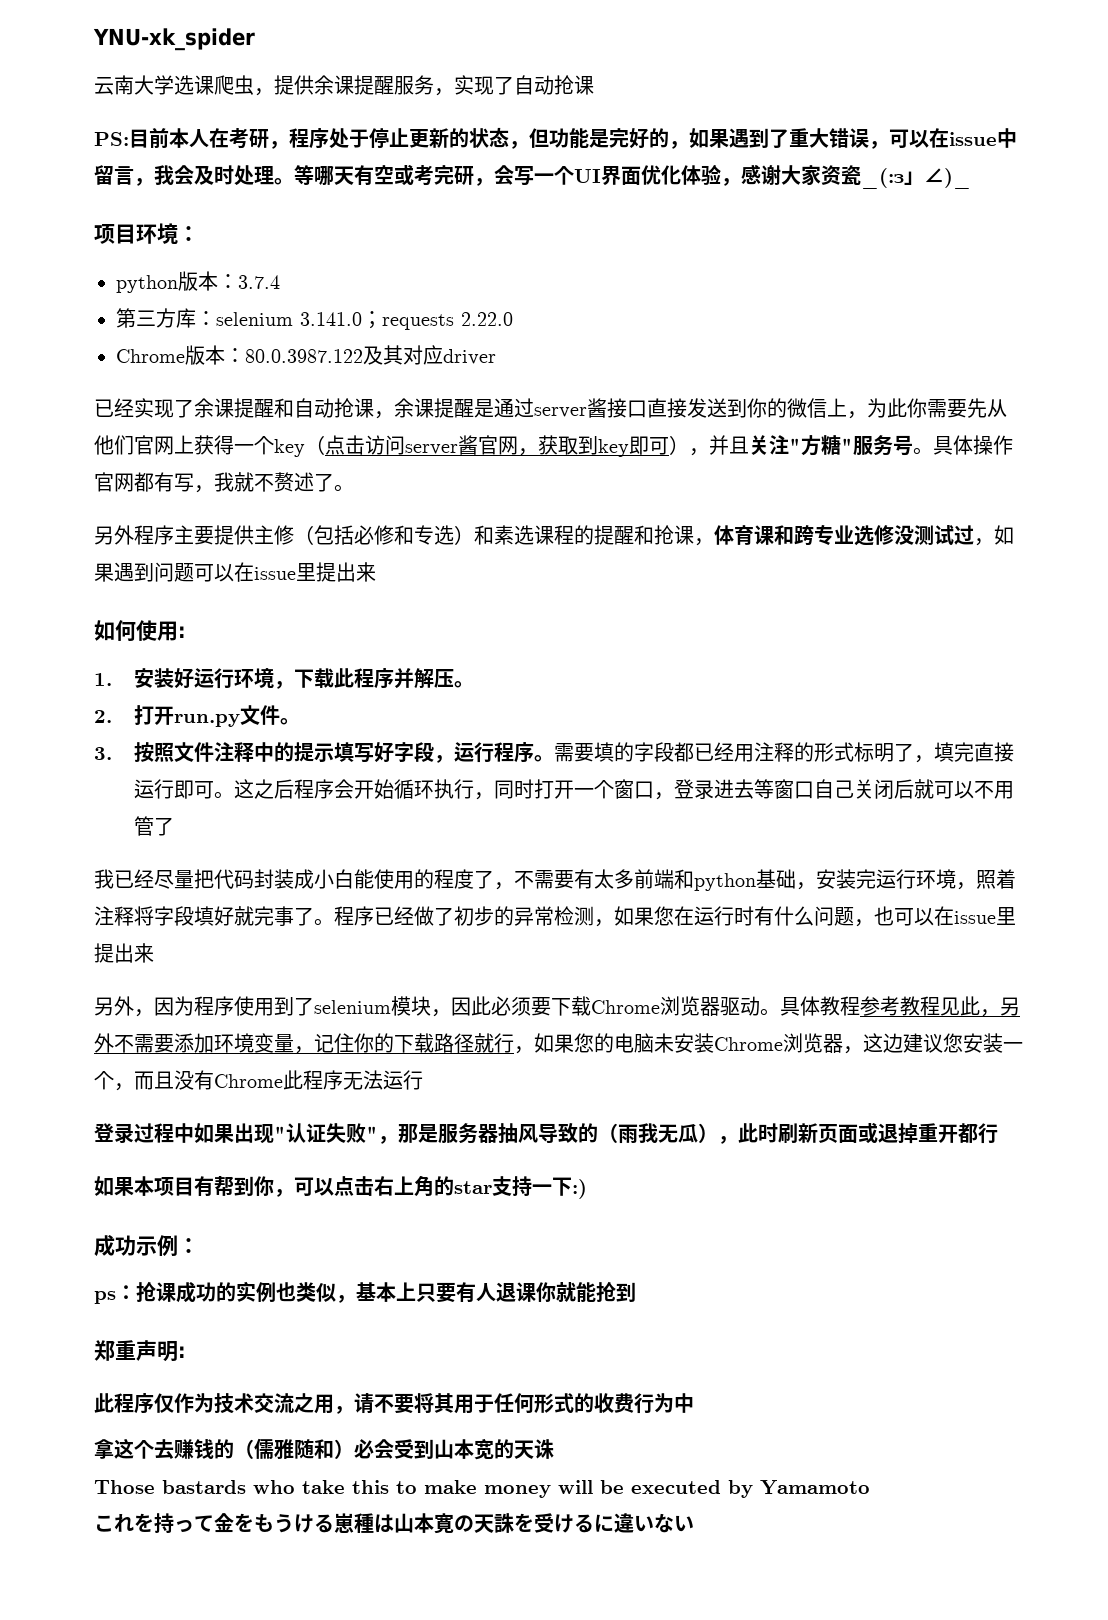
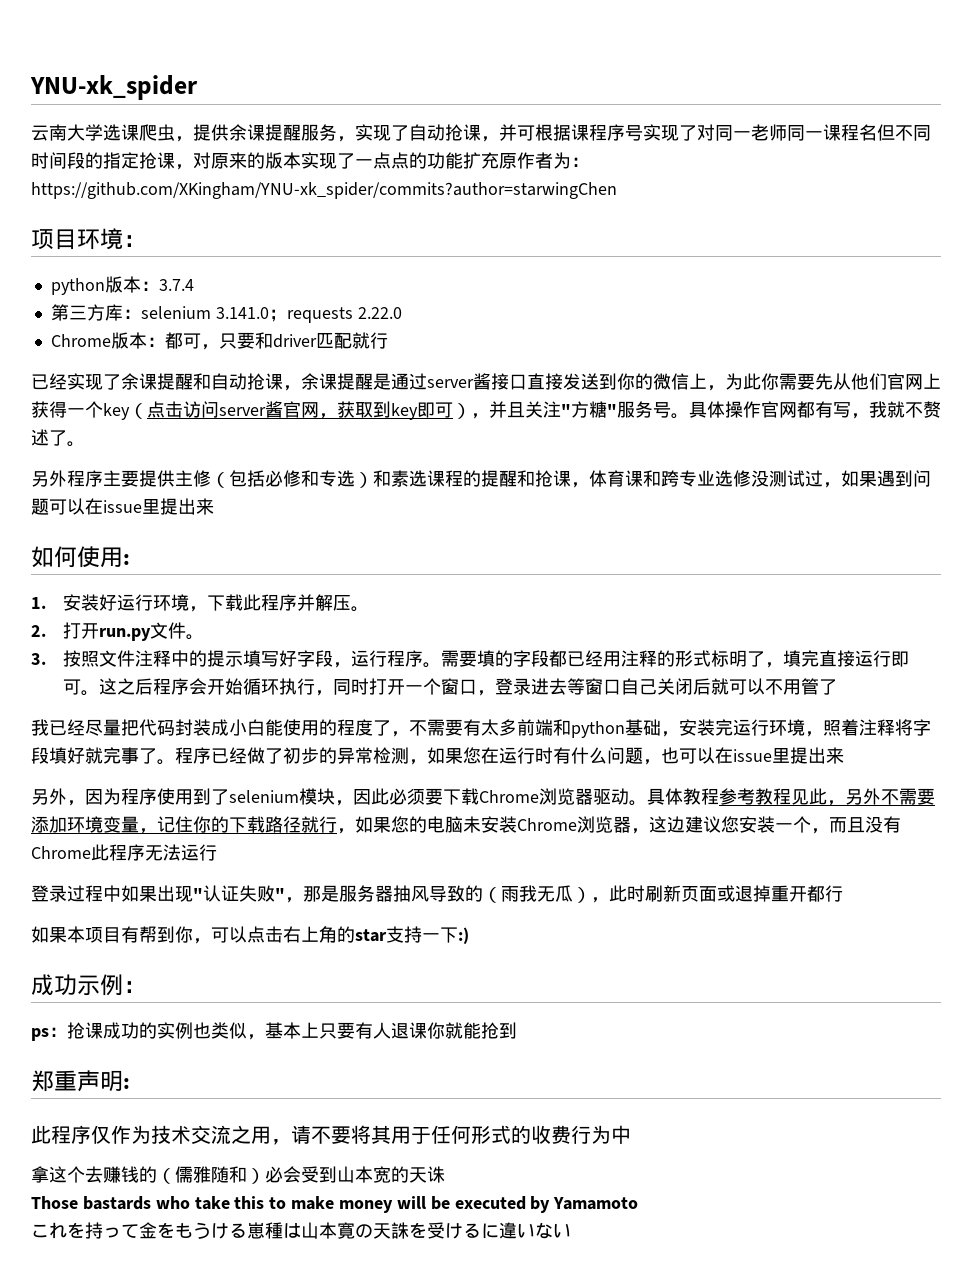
- 云南大学选课爬虫，提供余课提醒服务，实现了自动抢课
- PS:目前本人在考研，程序处于停止更新的状态，但功能是完好的，如果遇到了重大错误，可以在issue中留言，我会及时处理。等哪天有空或考完研，会写一个UI界面优化体验，感谢大家资瓷_(:з」∠)_
+ 云南大学选课爬虫，提供余课提醒服务，实现了自动抢课，并可根据课程序号实现了对同一老师同一课程名但不同时间段的指定抢课，对原来的版本实现了一点点的功能扩充原作者为：https://github.com/XKingham/YNU-xk_spider/commits?author=starwingChen
- Chrome版本：80.0.3987.122及其对应driver
+ Chrome版本：都可，只要和driver匹配就行

